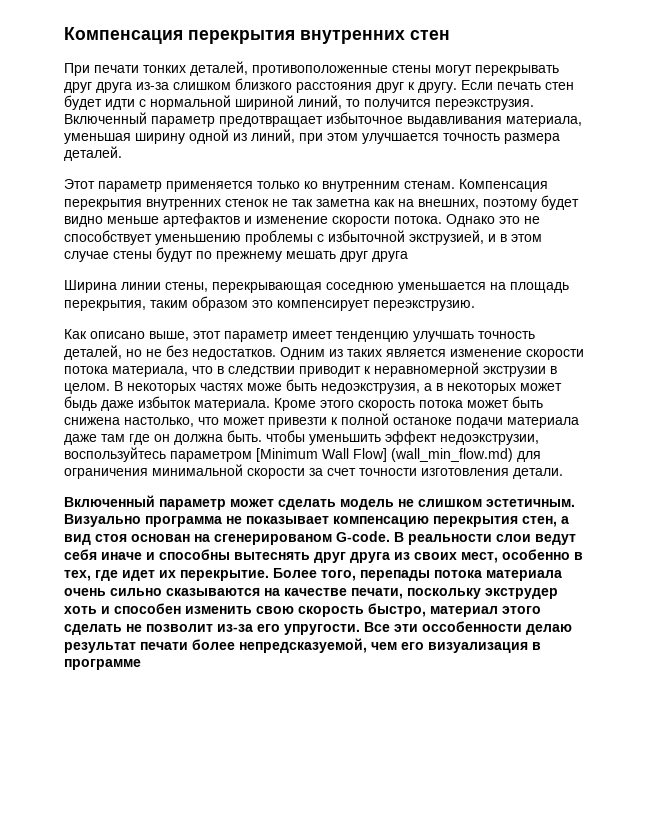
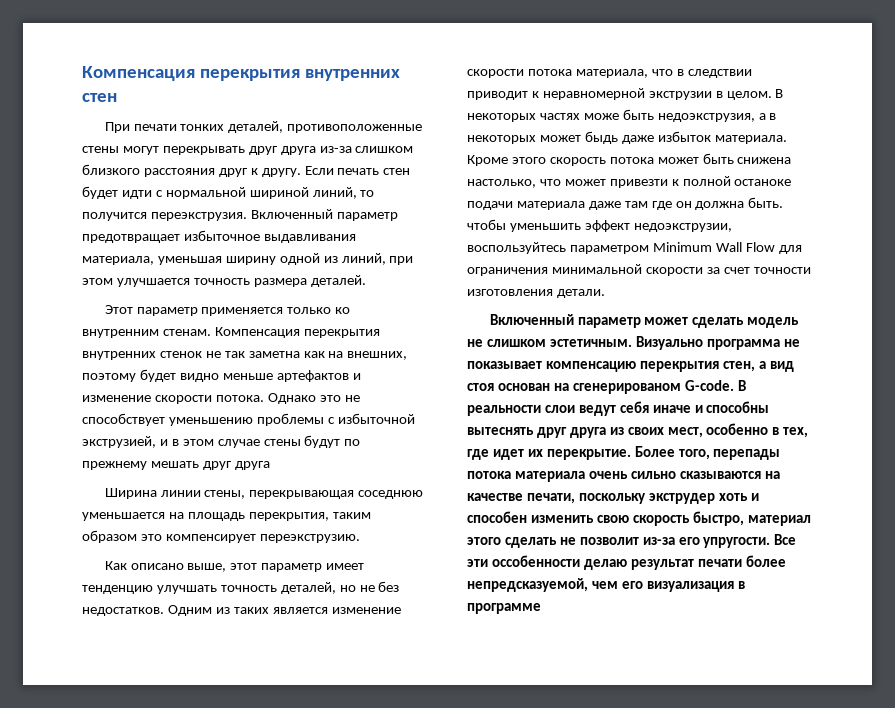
- Кроме этого скорость потока может быть снижена настолько, что может привезти к полной останоке подачи материала даже там где он должна быть. чтобы уменьшить эффект недоэкструзии, воспользуйтесь параметром [Minimum Wall Flow] (wall_min_flow.md) для ограничения минимальной скорости за счет точности изготовления детали.
+ Кроме этого скорость потока может быть снижена настолько, что может привезти к полной останоке подачи материала даже там где он должна быть. чтобы уменьшить эффект недоэкструзии, воспользуйтесь параметром Minimum Wall Flow для ограничения минимальной скорости за счет точности изготовления детали.

